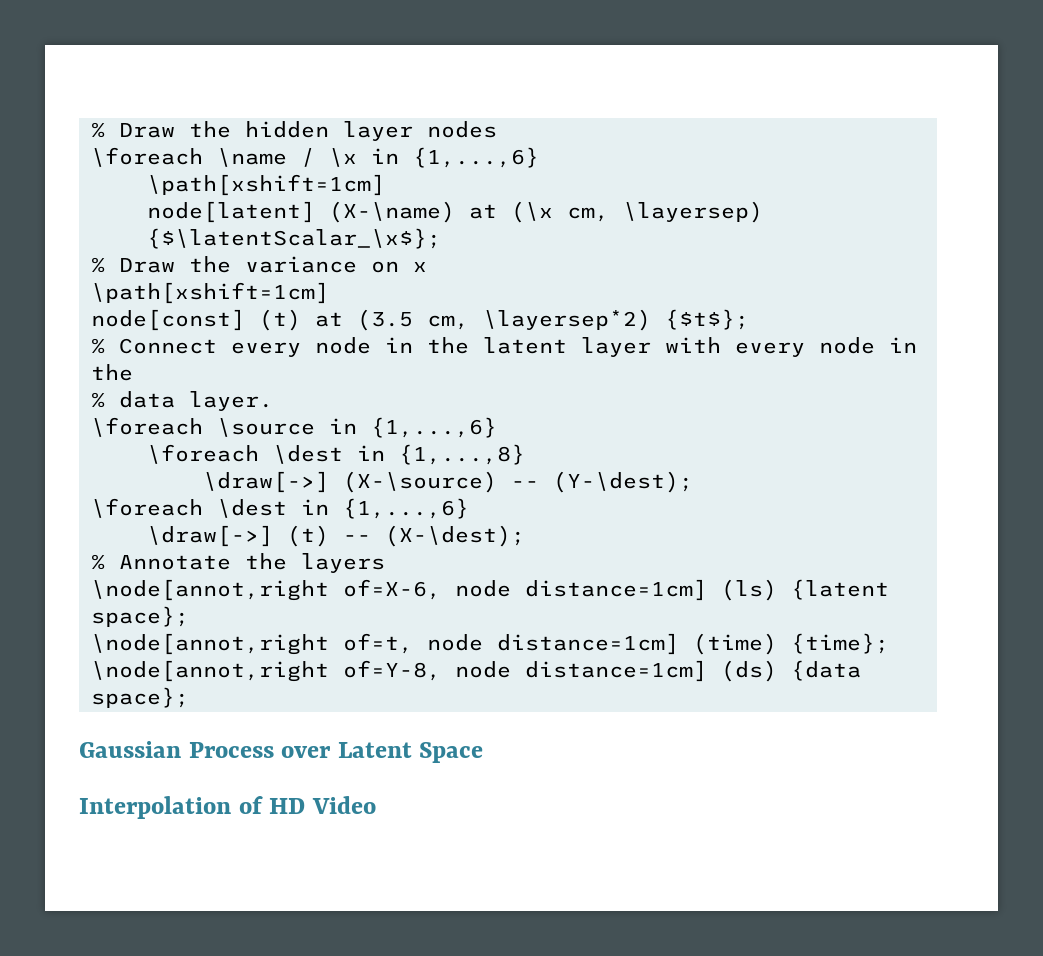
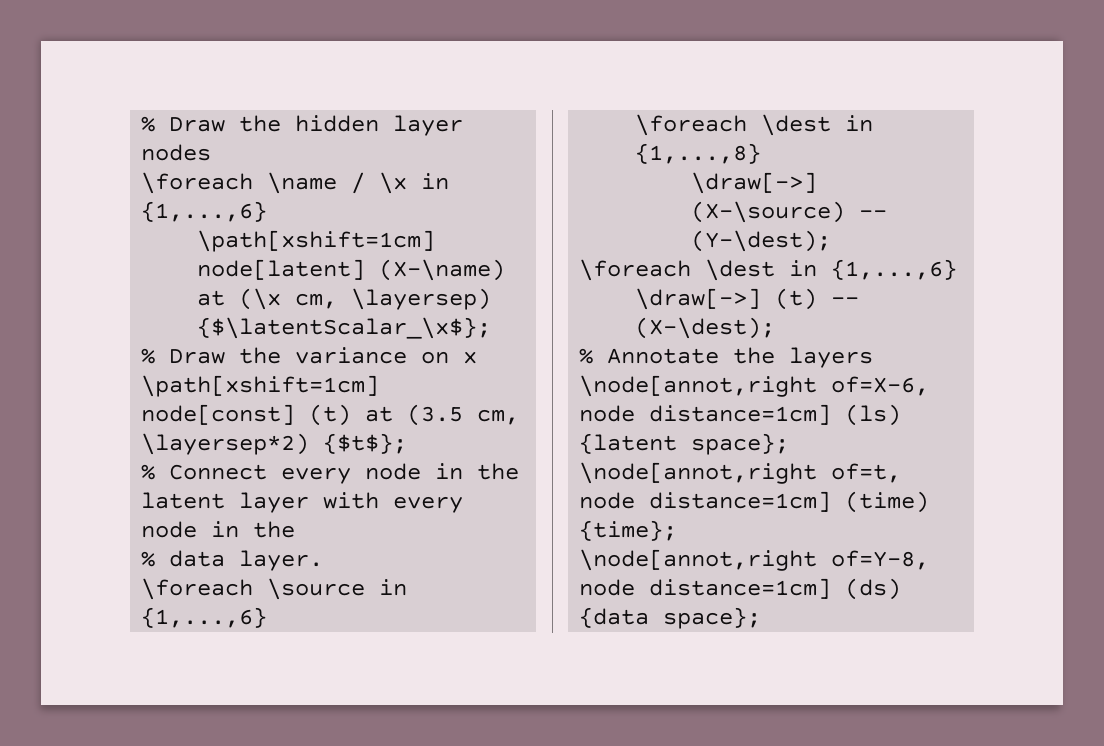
- Gaussian Process over Latent Space
- Interpolation of HD Video

